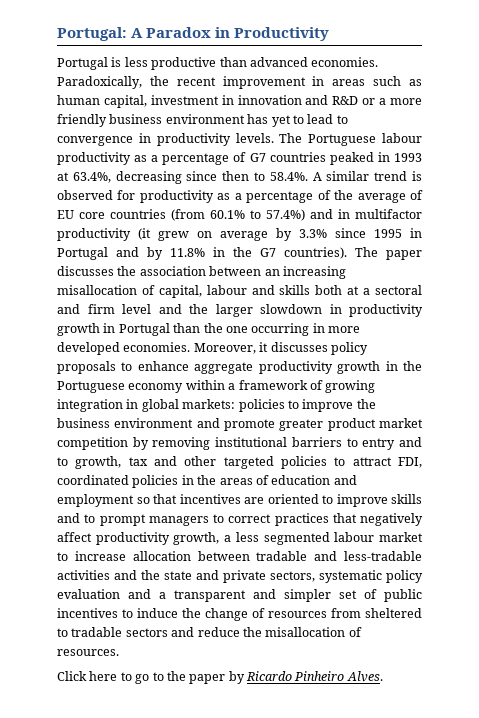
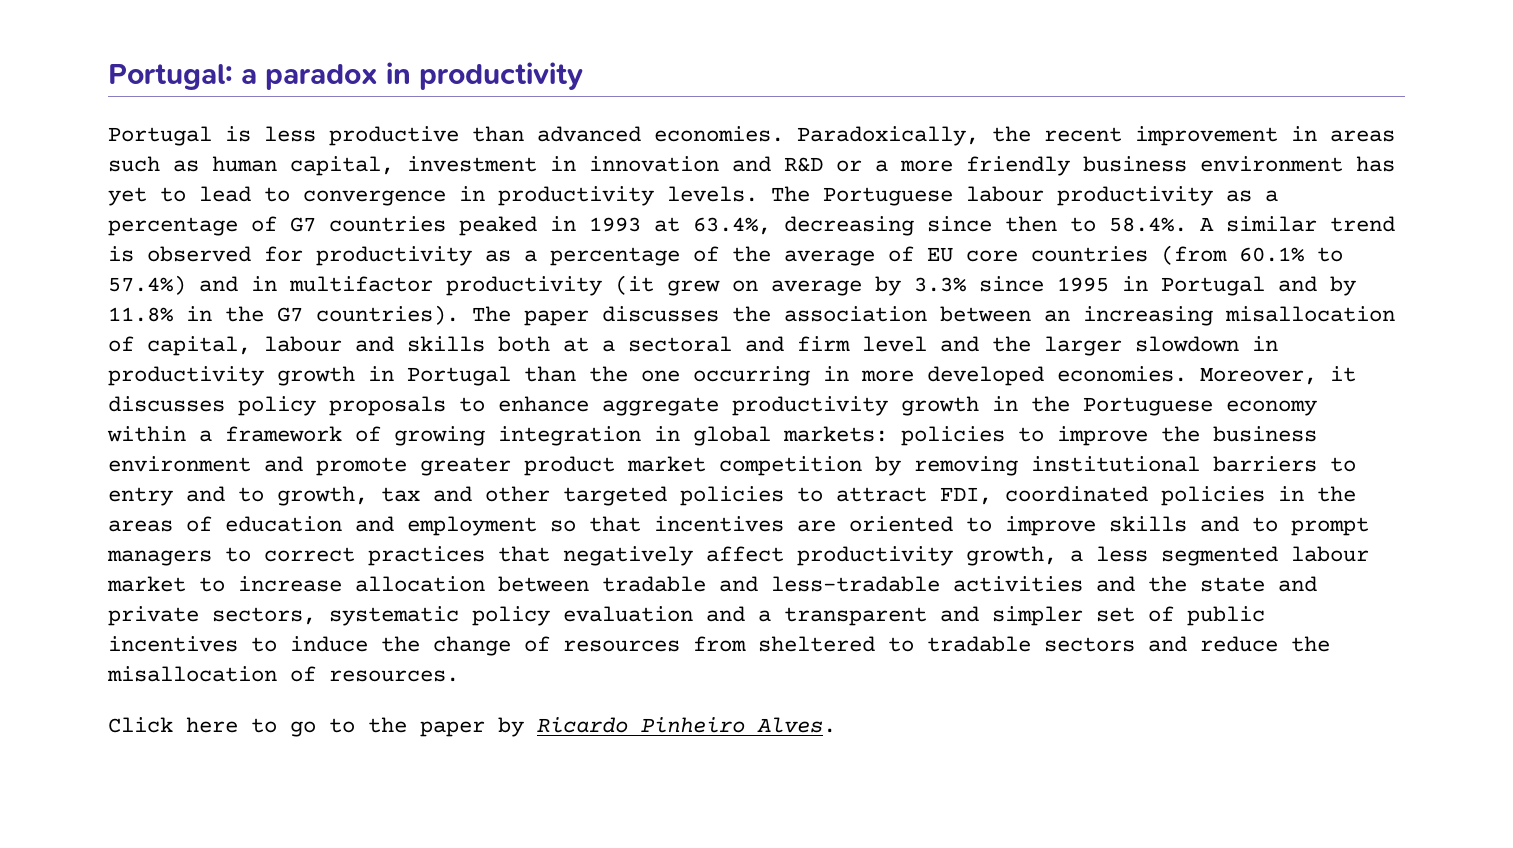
- Portugal: A Paradox in Productivity
+ Portugal: a paradox in productivity

